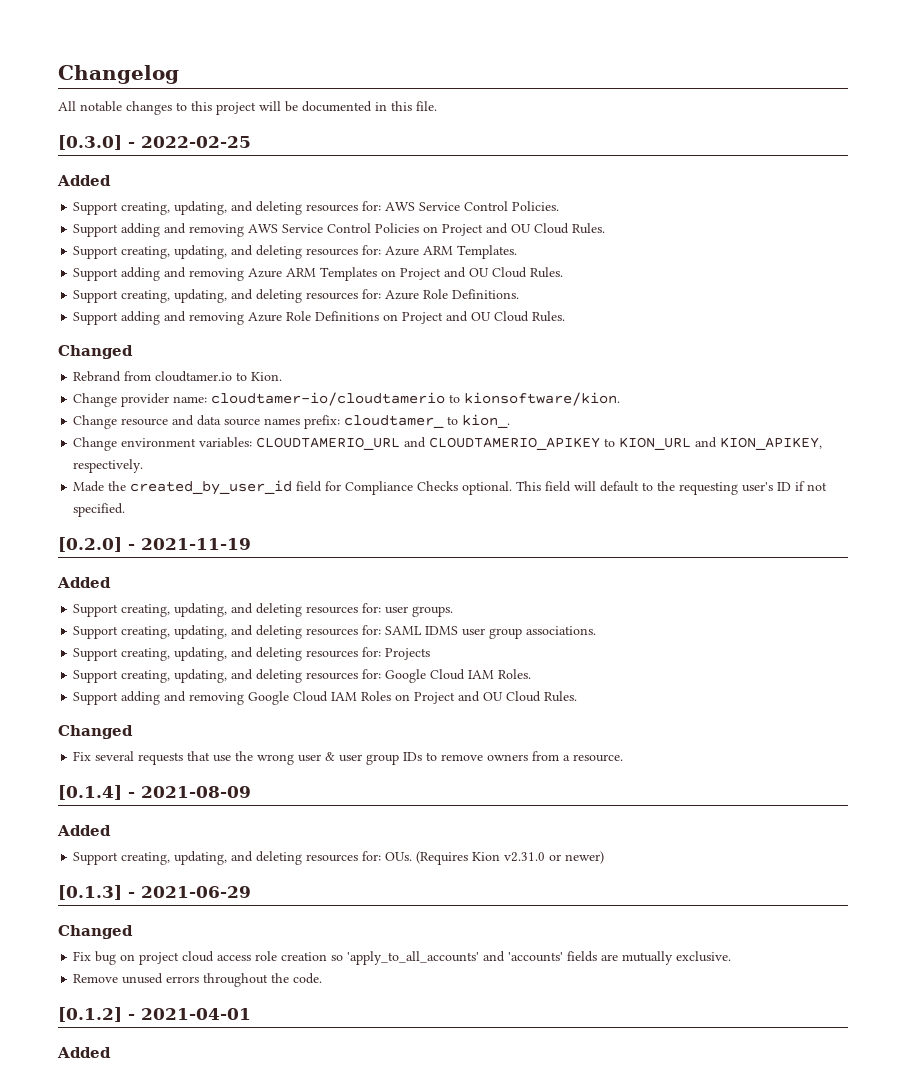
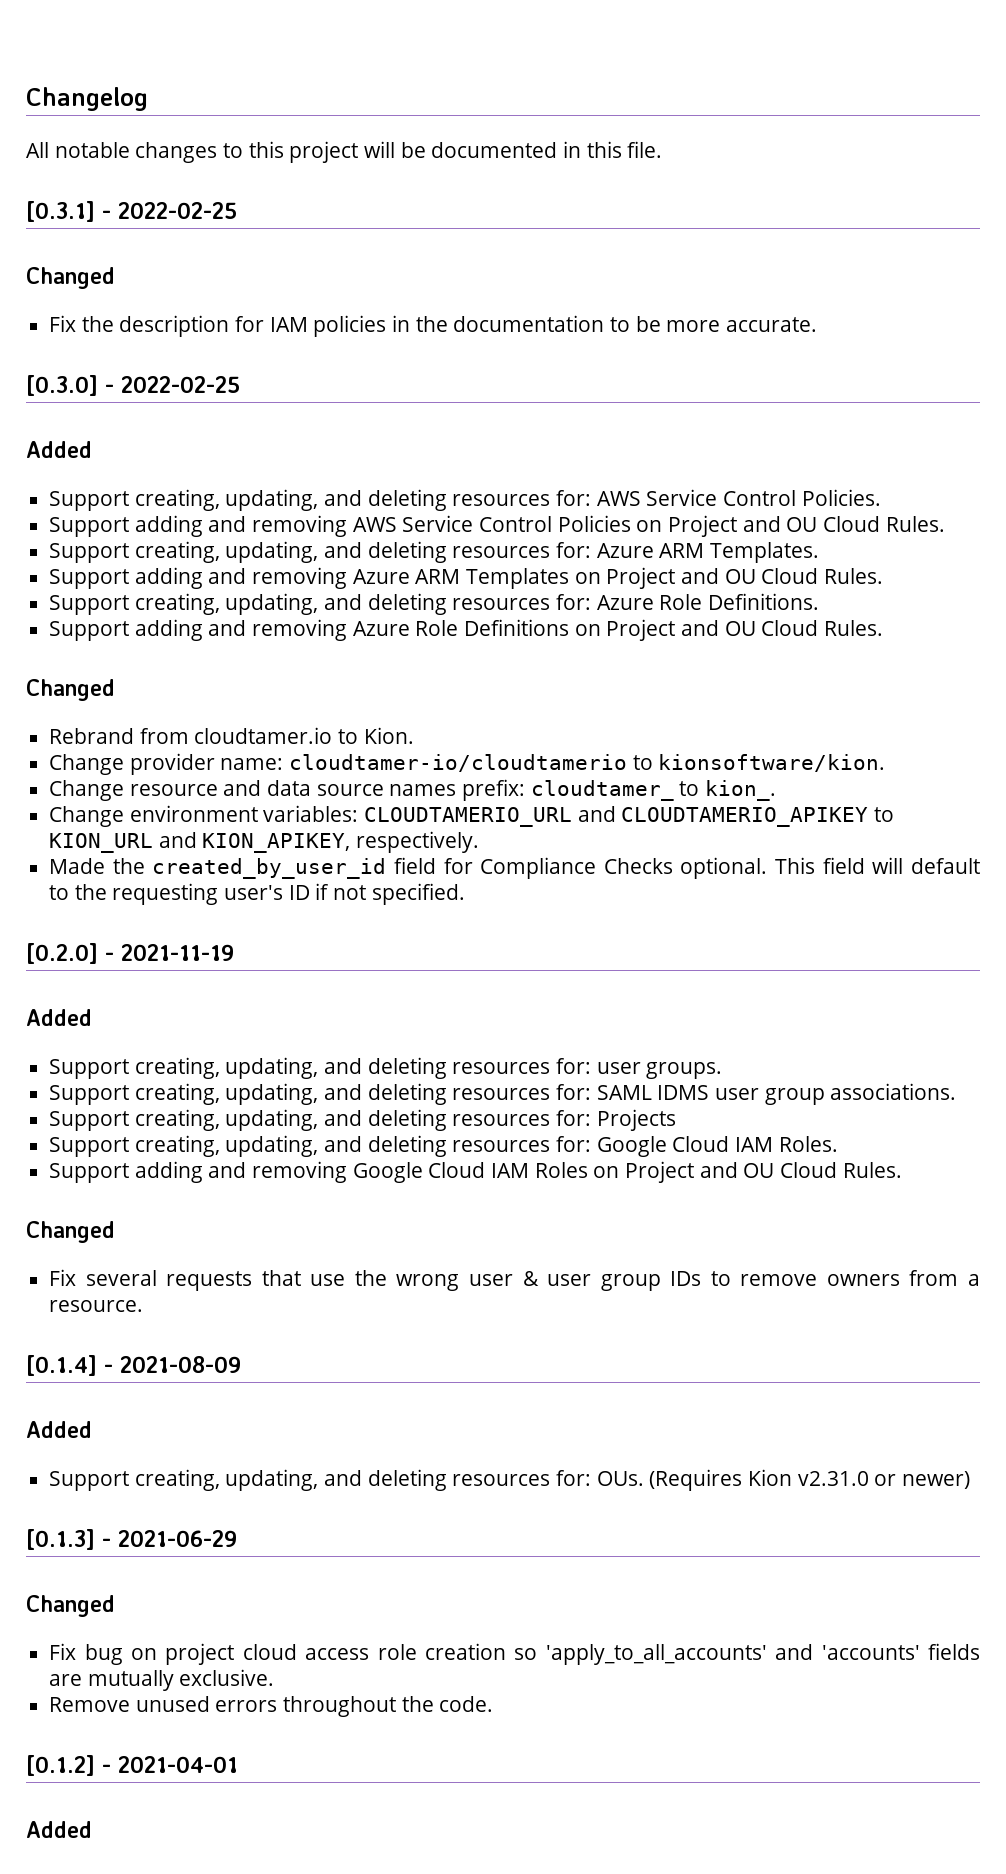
+ [0.3.1] - 2022-02-25
+ Changed
+ Fix the description for IAM policies in the documentation to be more accurate.

